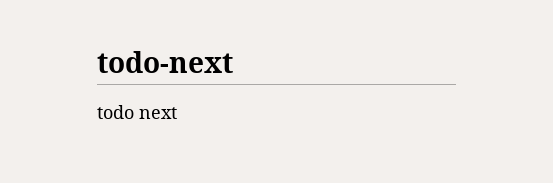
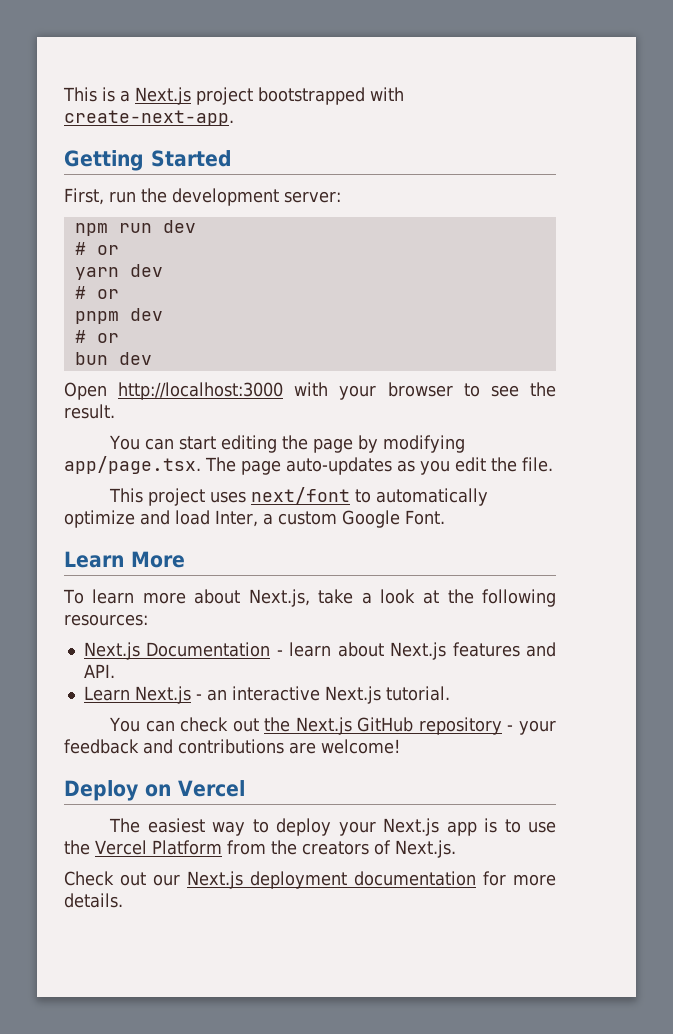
- todo-next
- todo next
+ This is a Next.js project bootstrapped with create-next-app.
+ Getting Started
+ First, run the development server:
+ npm run dev
+ # or
+ yarn dev
+ # or
+ pnpm dev
+ # or
+ bun dev
+ Open http://localhost:3000 with your browser to see the result.
+ You can start editing the page by modifying app/page.tsx. The page auto-updates as you edit the file.
+ This project uses next/font to automatically optimize and load Inter, a custom Google Font.
+ Learn More
+ To learn more about Next.js, take a look at the following resources:
+ Next.js Documentation - learn about Next.js features and API.
+ Learn Next.js - an interactive Next.js tutorial.
+ You can check out the Next.js GitHub repository - your feedback and contributions are welcome!
+ Deploy on Vercel
+ The easiest way to deploy your Next.js app is to use the Vercel Platform from the creators of Next.js.
+ Check out our Next.js deployment documentation for more details.

